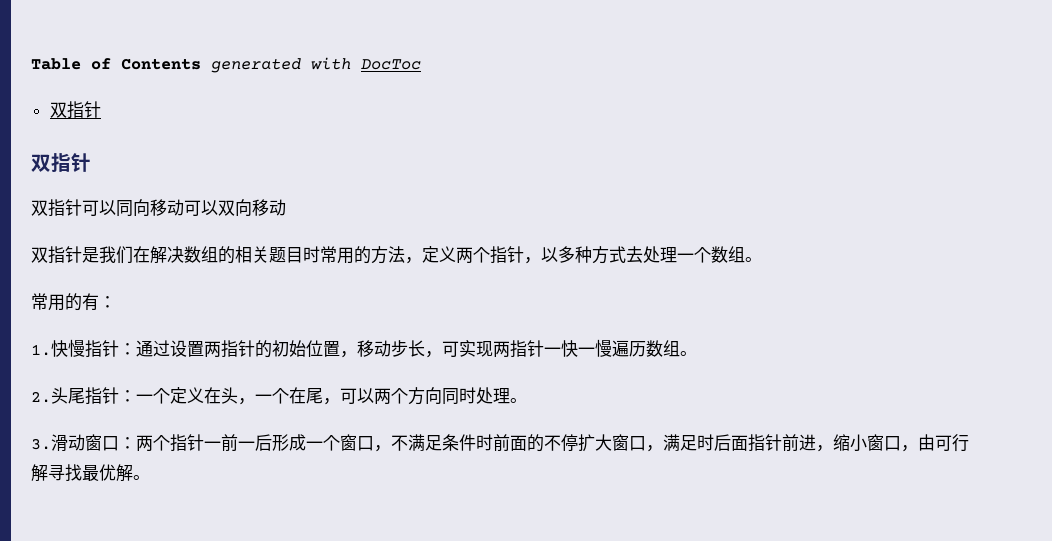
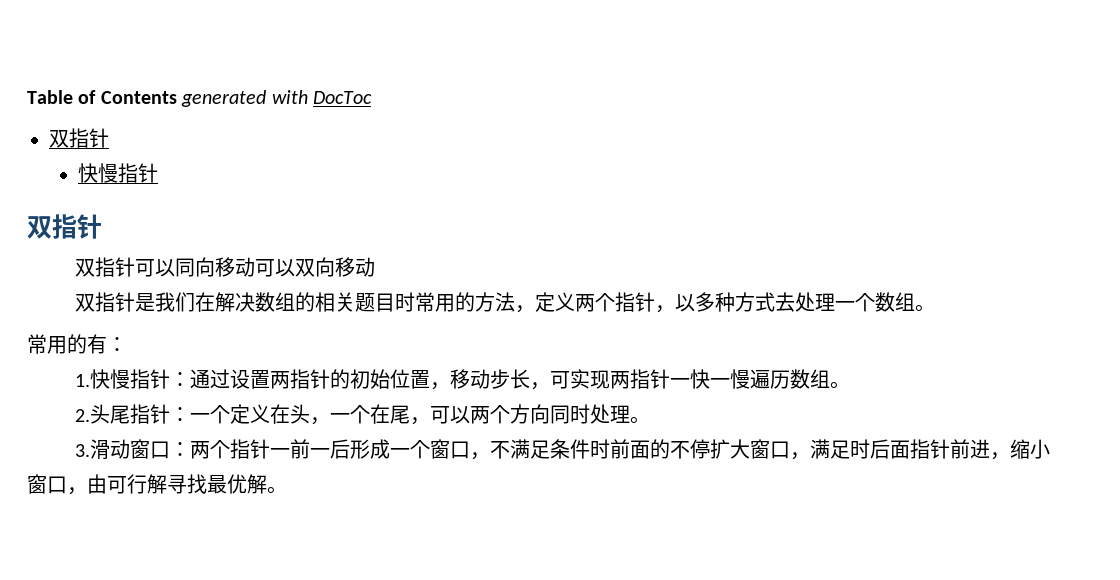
  Table of Contents generated with DocToc
  双指针
+ 快慢指针

